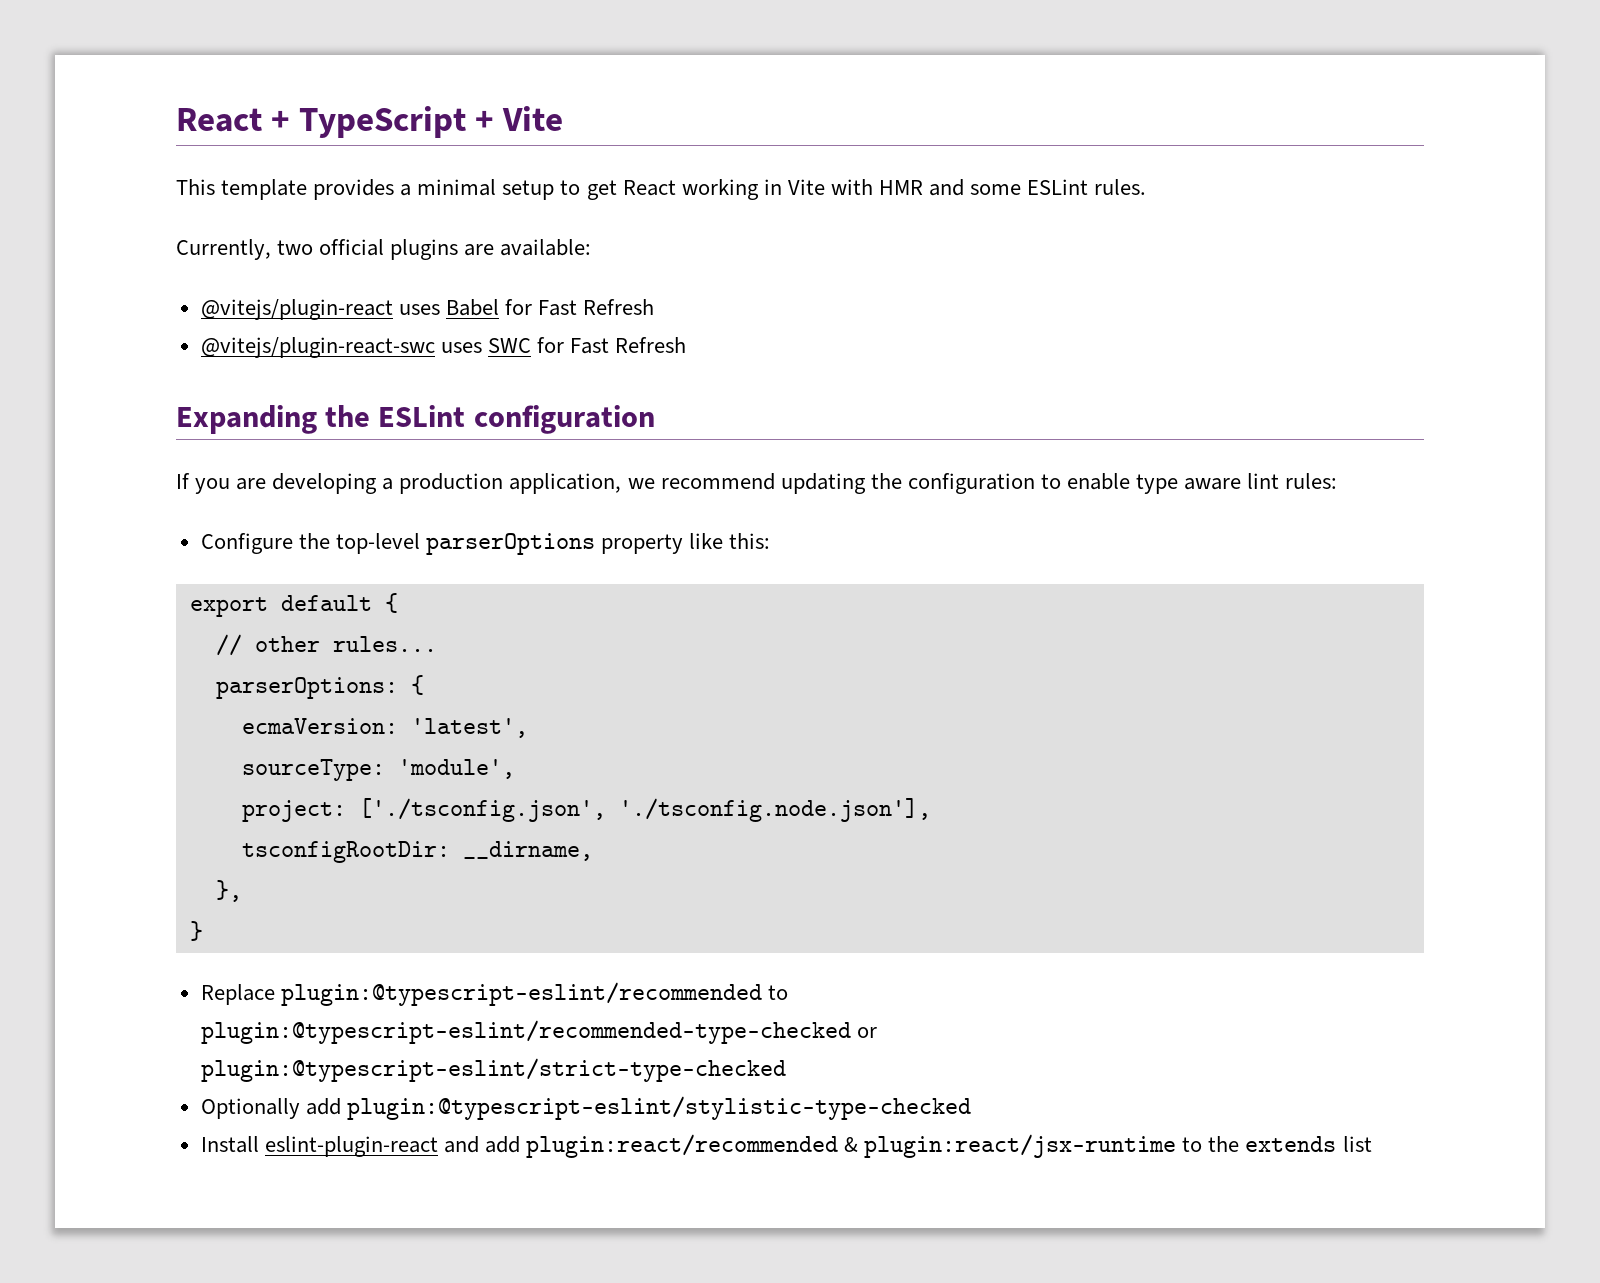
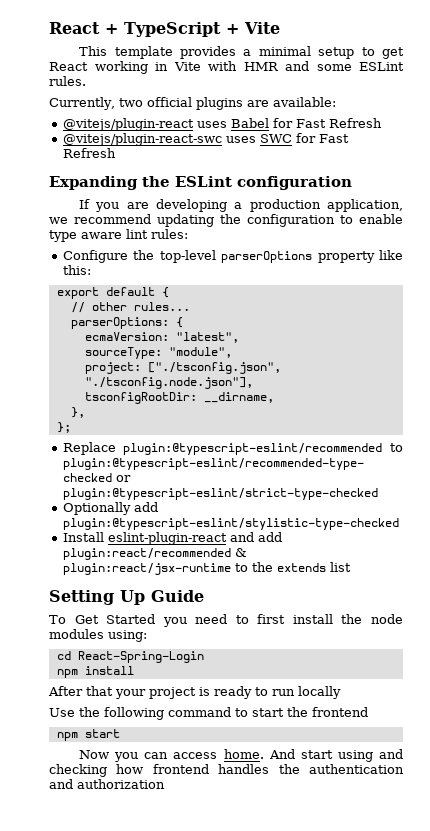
- ecmaVersion: 'latest',
+ ecmaVersion: "latest",
- sourceType: 'module',
+ sourceType: "module",
- project: ['./tsconfig.json', './tsconfig.node.json'],
+ project: ["./tsconfig.json", "./tsconfig.node.json"],
- }
+ };
+ Setting Up Guide
+ To Get Started you need to first install the node modules using:
+ cd React-Spring-Login
+ npm install
+ After that your project is ready to run locally
+ Use the following command to start the frontend
+ npm start
+ Now you can access home. And start using and checking how frontend handles the authentication and authorization

